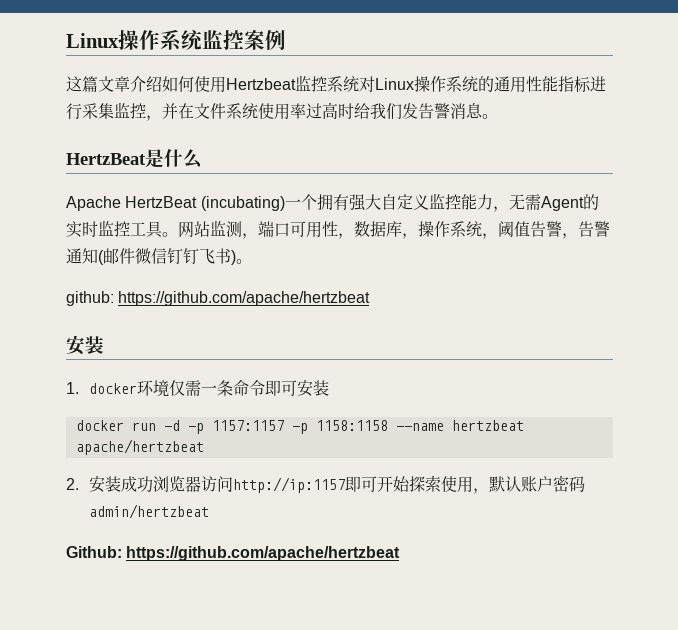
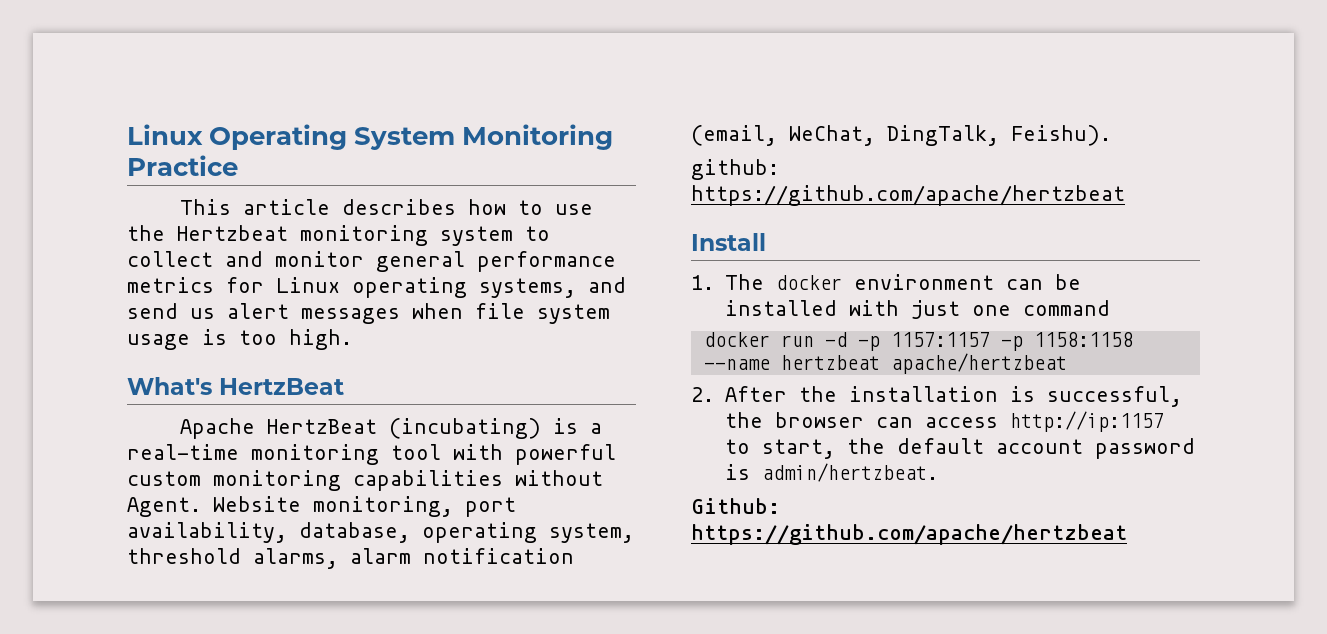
- Linux操作系统监控案例
- 这篇文章介绍如何使用Hertzbeat监控系统对Linux操作系统的通用性能指标进行采集监控，并在文件系统使用率过高时给我们发告警消息。
- HertzBeat是什么
+ Linux Operating System Monitoring Practice
+ This article describes how to use the Hertzbeat monitoring system to collect and monitor general performance metrics for Linux operating systems, and send us alert messages when file system usage is too high.
+ What's HertzBeat
- Apache HertzBeat (incubating)一个拥有强大自定义监控能力，无需Agent的实时监控工具。网站监测，端口可用性，数据库，操作系统，阈值告警，告警通知(邮件微信钉钉飞书)。
+ Apache HertzBeat (incubating) is a real-time monitoring tool with powerful custom monitoring capabilities without Agent. Website monitoring, port availability, database, operating system, threshold alarms, alarm notification (email, WeChat, DingTalk, Feishu).
  github: https://github.com/apache/hertzbeat
- 安装
+ Install
- 1. docker环境仅需一条命令即可安装
+ 1. The docker environment can be installed with just one command
- 2.安装成功浏览器访问http://ip:1157即可开始探索使用，默认账户密码admin/hertzbeat
+ 2. After the installation is successful, the browser can access http://ip:1157 to start, the default account password is admin/hertzbeat.

